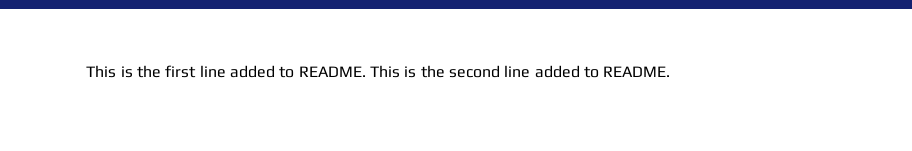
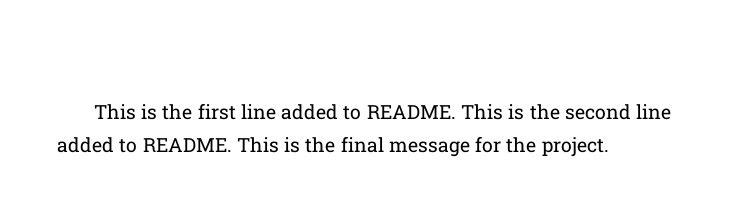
+ This is the final message for the project.

